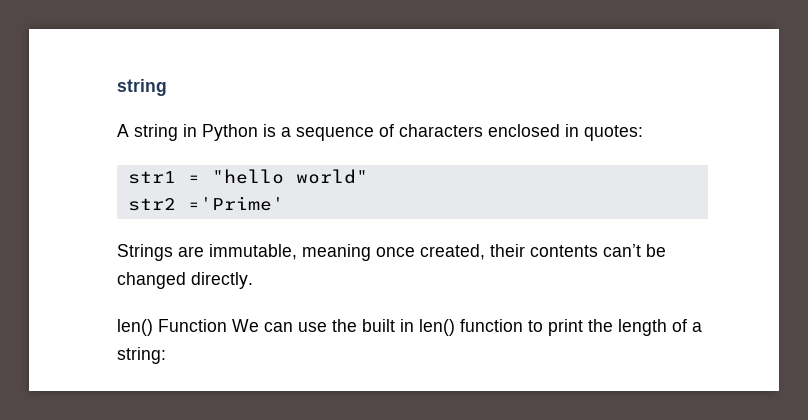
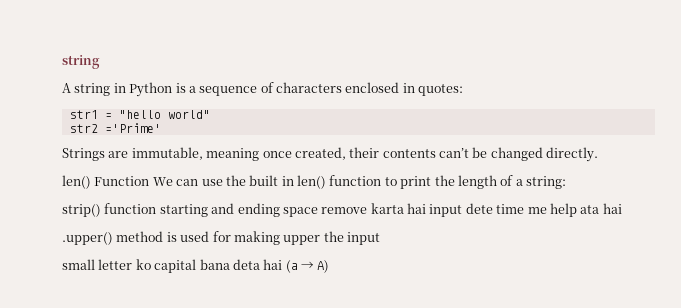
+ strip() function starting and ending space remove karta hai input dete time me help ata hai
+ .upper() method is used for making upper the input
+ small letter ko capital bana deta hai (a → A)

